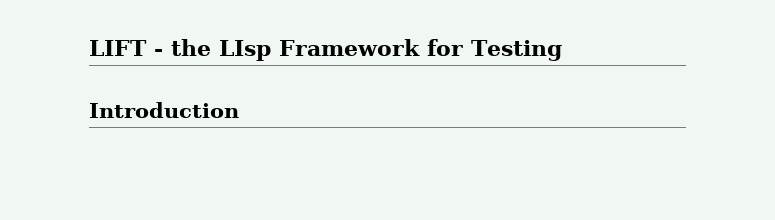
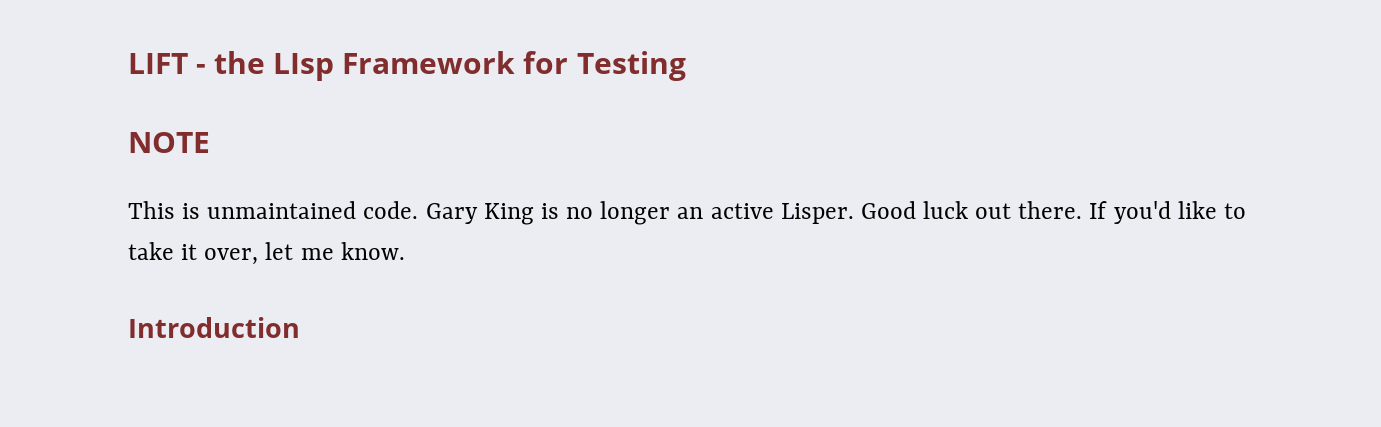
+ NOTE
+ This is unmaintained code. Gary King is no longer an active Lisper. Good luck out there. If you'd like to take it over, let me know.

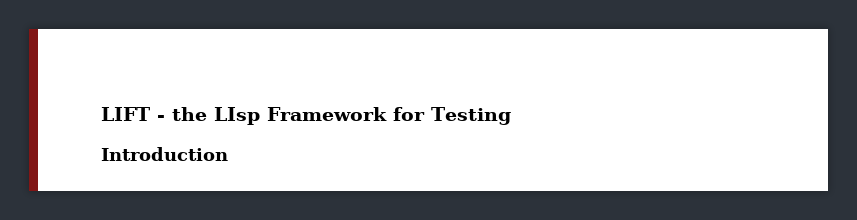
- NOTE
- This is unmaintained code. Gary King is no longer an active Lisper. Good luck out there. If you'd like to take it over, let me know.

